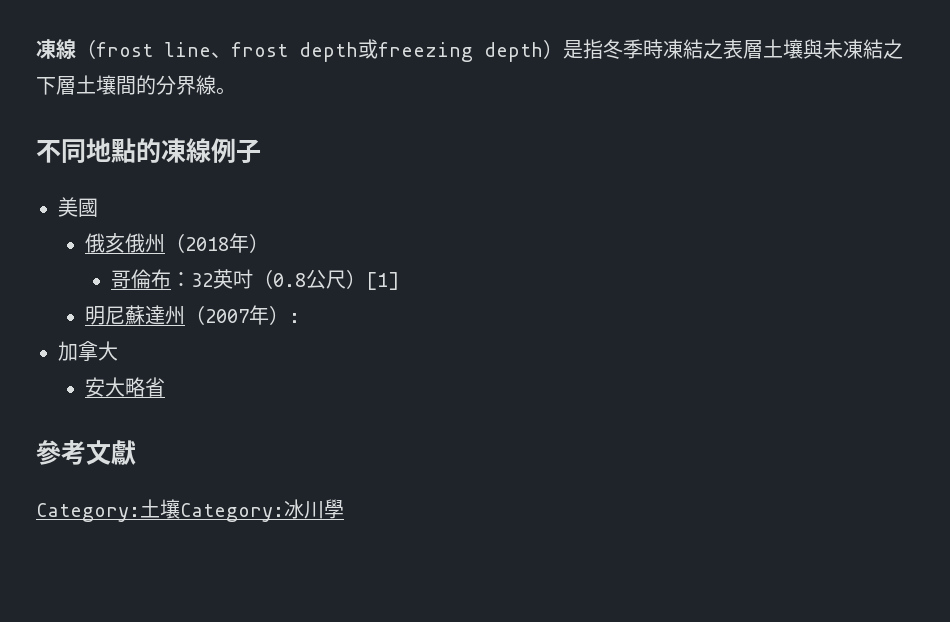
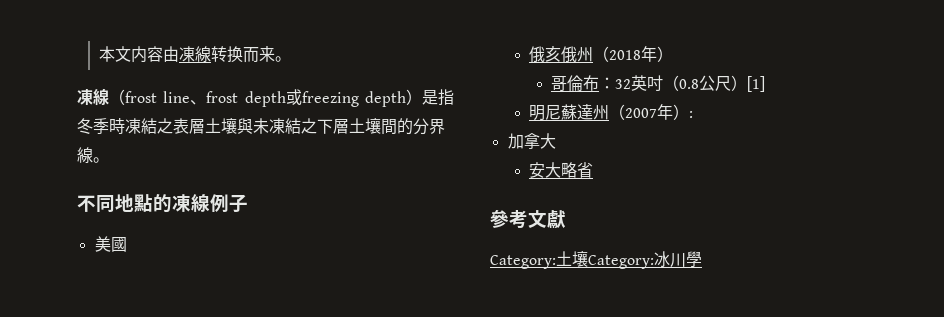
+ 本文内容由凍線转换而来。

